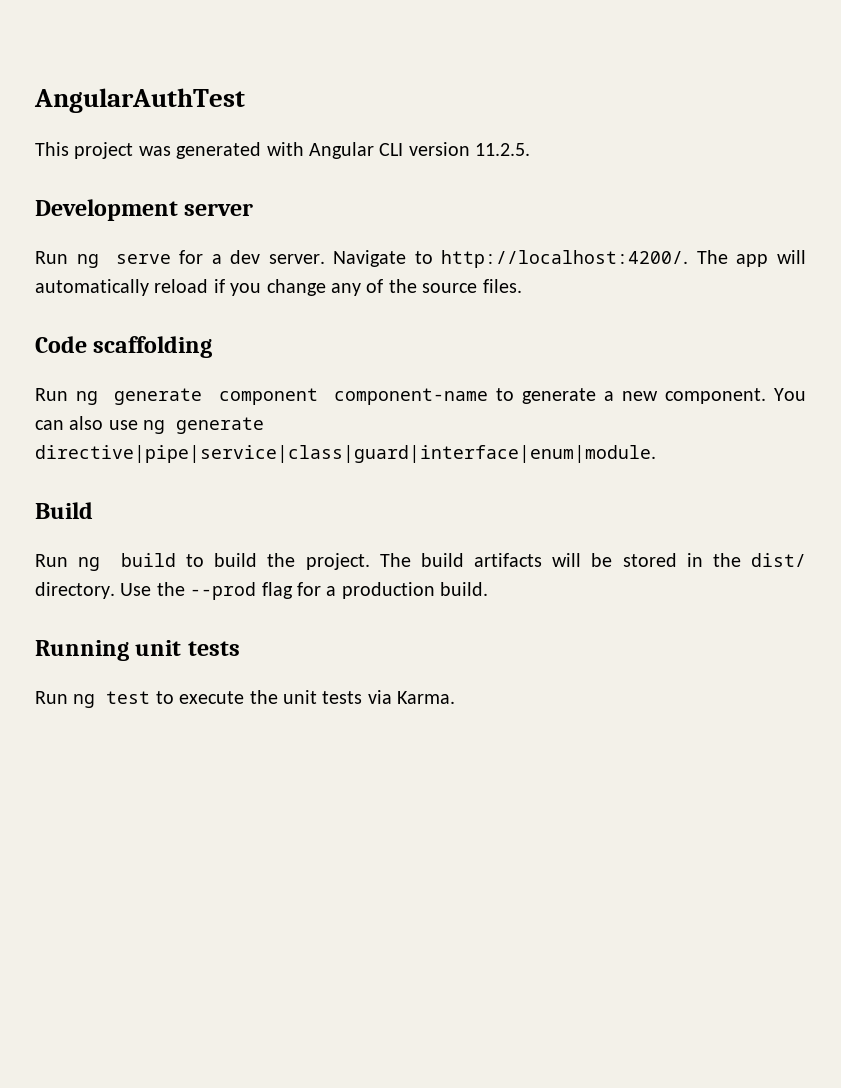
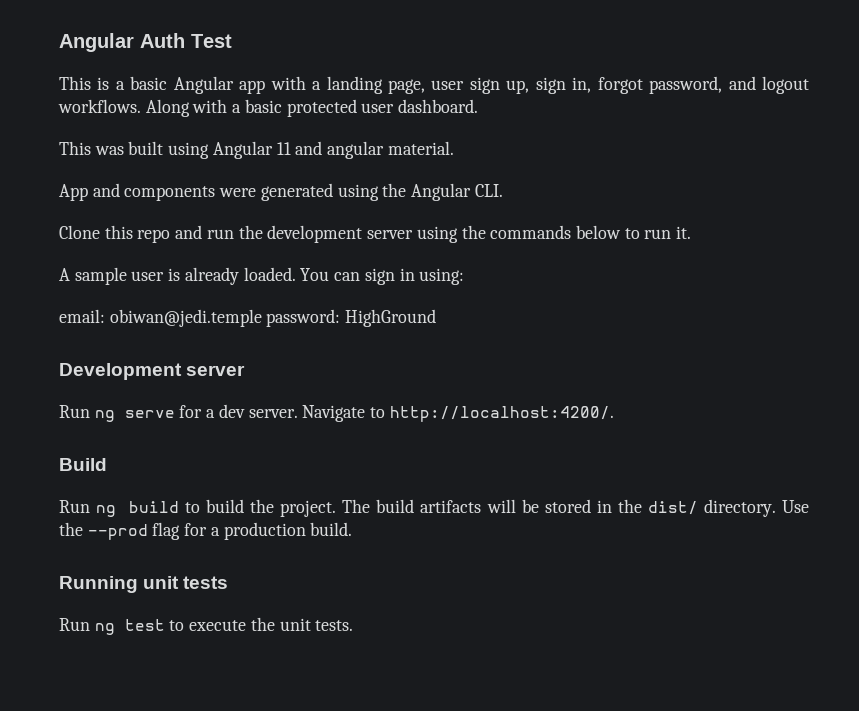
- AngularAuthTest
- This project was generated with Angular CLI version 11.2.5.
+ Angular Auth Test
+ This is a basic Angular app with a landing page, user sign up, sign in, forgot password, and logout workflows. Along with a basic protected user dashboard.
+ This was built using Angular 11 and angular material.
+ App and components were generated using the Angular CLI.
+ Clone this repo and run the development server using the commands below to run it.
+ A sample user is already loaded. You can sign in using:
+ email: obiwan@jedi.temple password: HighGround
- The app will automatically reload if you change any of the source files.
- Code scaffolding
- Run ng generate component component-name to generate a new component. You can also use ng generate directive|pipe|service|class|guard|interface|enum|module.
- Run ng test to execute the unit tests via Karma.
+ Run ng test to execute the unit tests.

